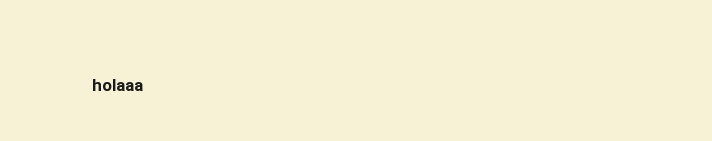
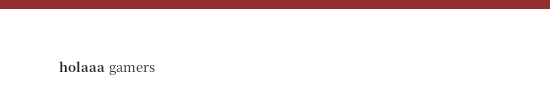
- holaaa
+ holaaa gamers

